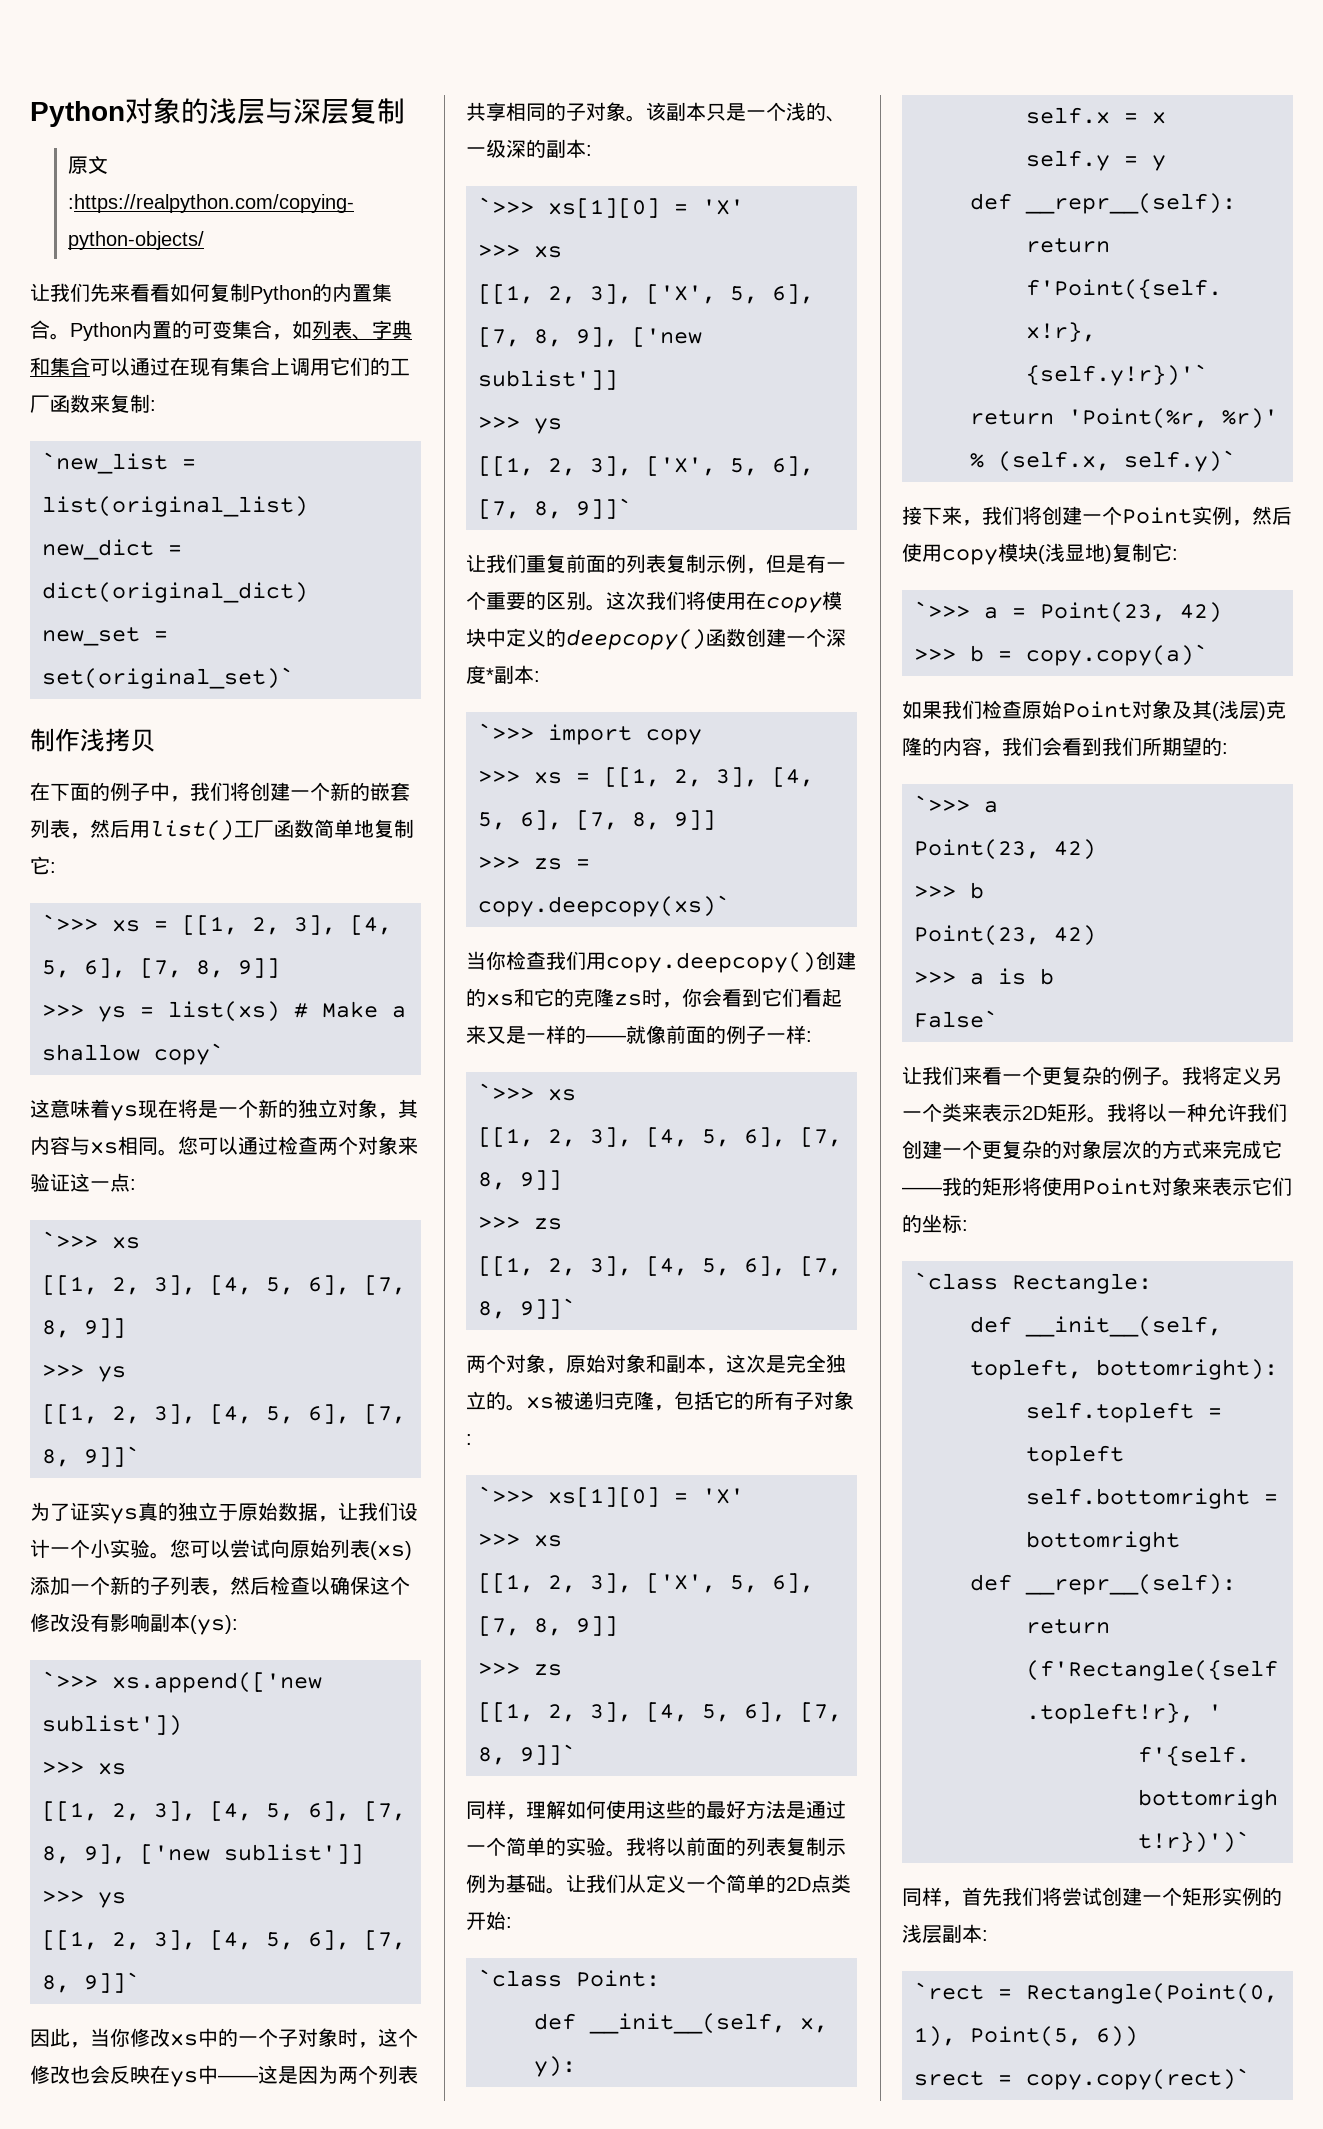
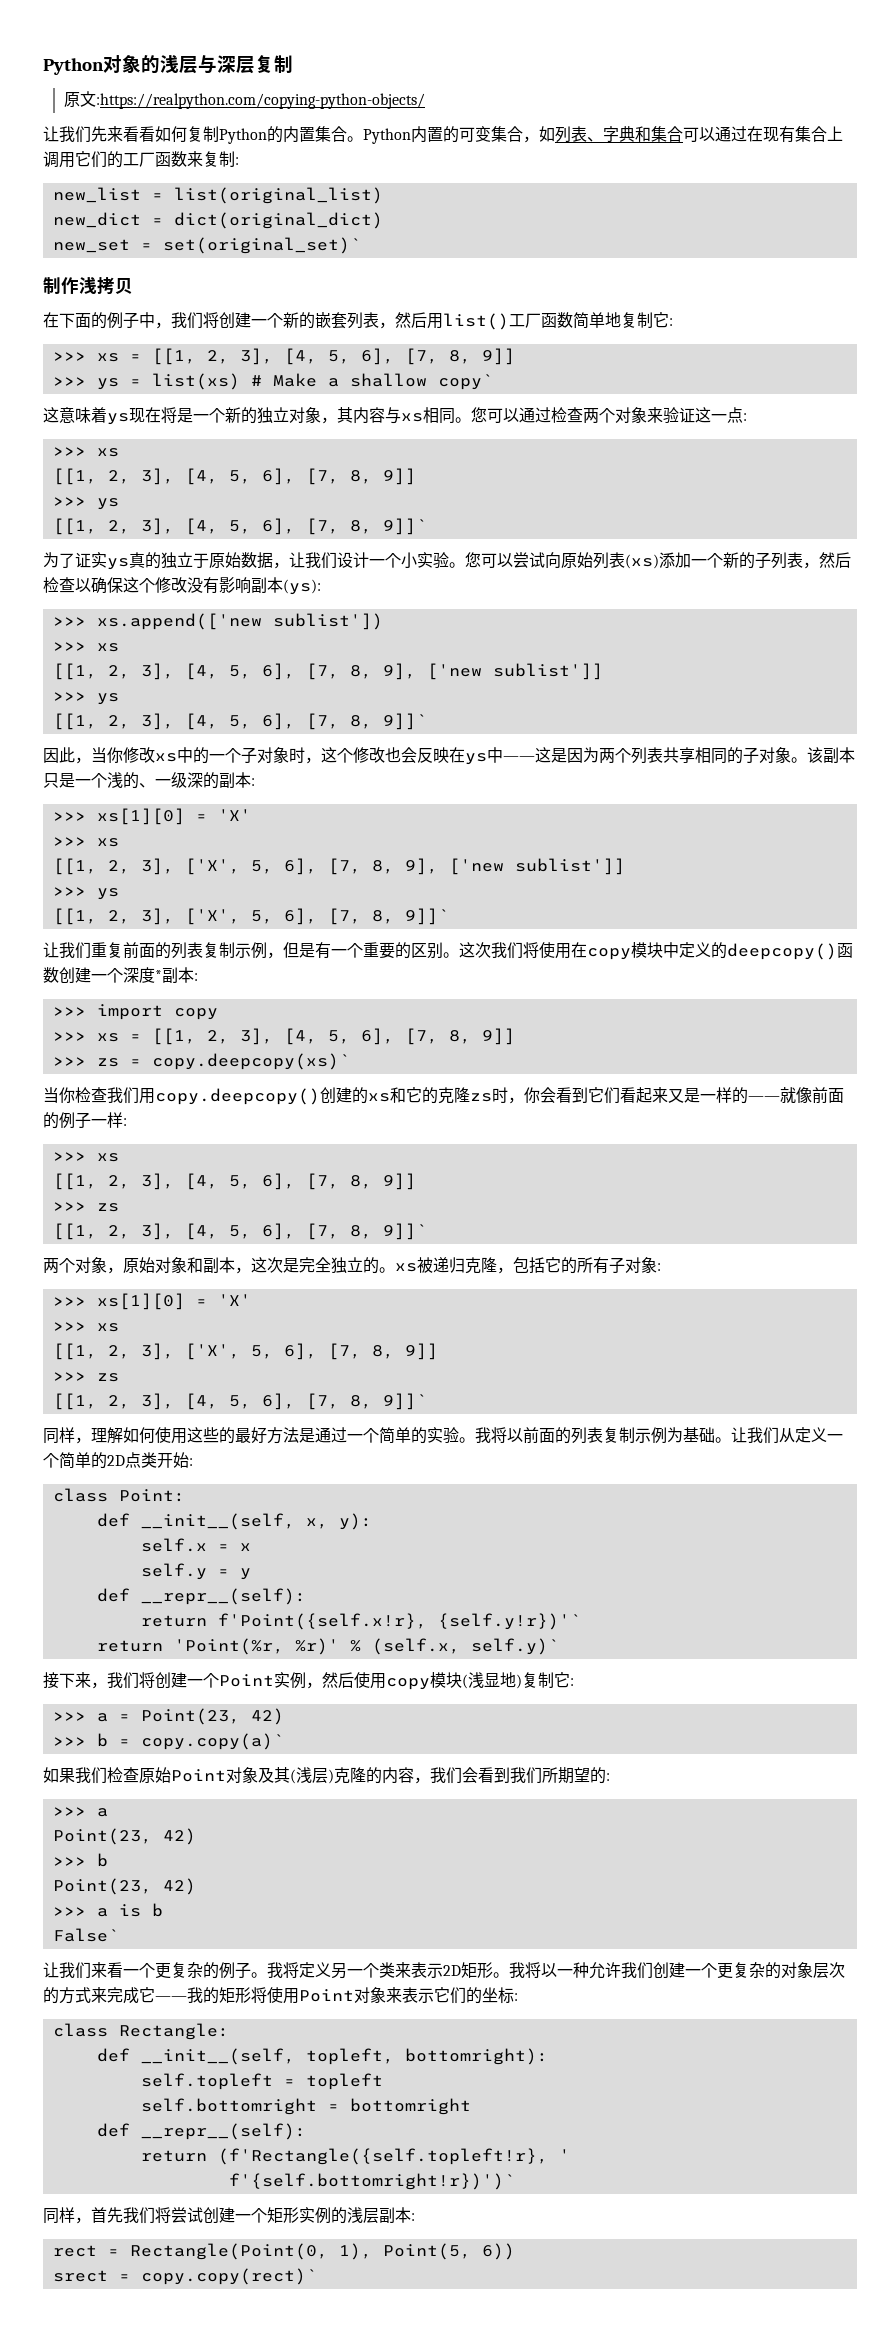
- `new_list = list(original_list)
+ new_list = list(original_list)
  在下面的例子中，我们将创建一个新的嵌套列表，然后用list()工厂函数简单地复制它:
- `>>> xs = [[1, 2, 3], [4, 5, 6], [7, 8, 9]]
+ >>> xs = [[1, 2, 3], [4, 5, 6], [7, 8, 9]]
  您可以通过检查两个对象来验证这一点:
- `>>> xs
+ >>> xs
- `>>> xs.append(['new sublist'])
+ >>> xs.append(['new sublist'])
  该副本只是一个浅的、一级深的副本:
- `>>> xs[1][0] = 'X'
+ >>> xs[1][0] = 'X'
- `>>> import copy
+ >>> import copy
  当你检查我们用copy.deepcopy()创建的xs和它的克隆zs时，你会看到它们看起来又是一样的——就像前面的例子一样:
- `>>> xs
+ >>> xs
  两个对象，原始对象和副本，这次是完全独立的。xs被递归克隆，包括它的所有子对象:
- `>>> xs[1][0] = 'X'
+ >>> xs[1][0] = 'X'
- `class Point:
+ class Point:
- `>>> a = Point(23, 42)
+ >>> a = Point(23, 42)
  如果我们检查原始Point对象及其(浅层)克隆的内容，我们会看到我们所期望的:
- `>>> a
+ >>> a
- `class Rectangle:
+ class Rectangle:
- `rect = Rectangle(Point(0, 1), Point(5, 6))
+ rect = Rectangle(Point(0, 1), Point(5, 6))

